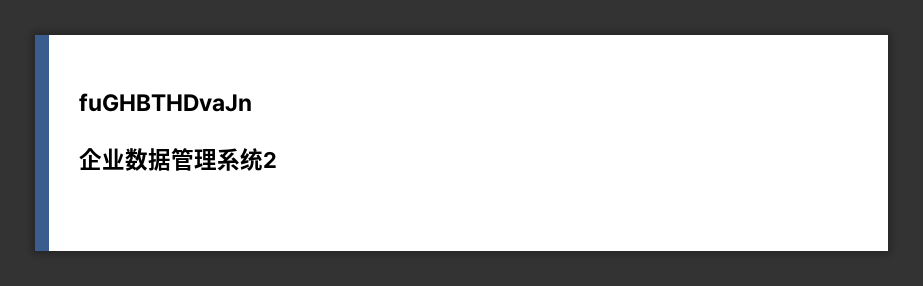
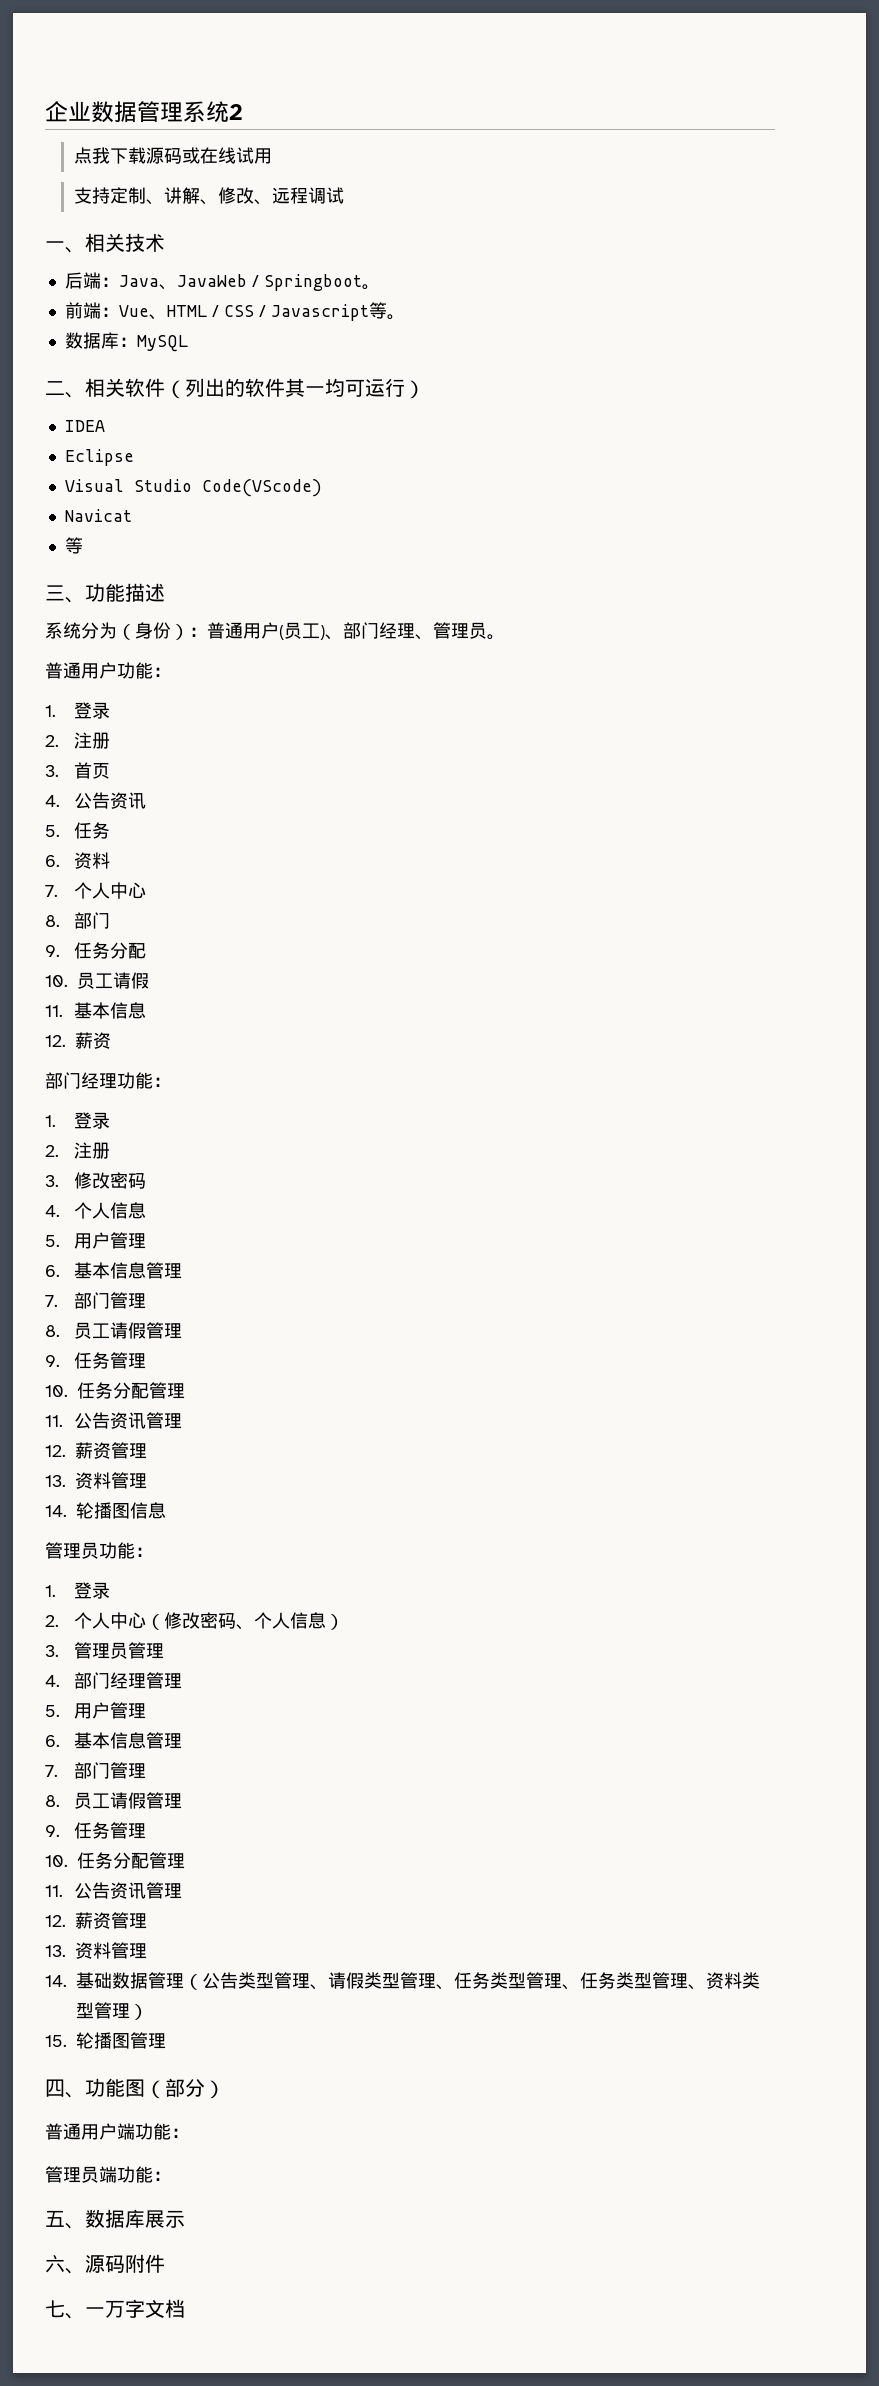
- fuGHBTHDvaJn
+ 点我下载源码或在线试用
+ 支持定制、讲解、修改、远程调试
+ 一、相关技术
+ 后端：Java、JavaWeb / Springboot。
+ 前端：Vue、HTML / CSS / Javascript等。
+ 数据库：MySQL
+ 二、相关软件（列出的软件其一均可运行）
+ IDEA
+ Eclipse
+ Visual Studio Code(VScode)
+ Navicat
+ 等
+ 三、功能描述
+ 系统分为（身份）：普通用户(员工)、部门经理、管理员。
+ 普通用户功能：
+ 1.登录
+ 2.注册
+ 3.首页
+ 4.公告资讯
+ 5.任务
+ 6.资料
+ 7.个人中心
+ 8.部门
+ 9.任务分配
+ 10.员工请假
+ 11.基本信息
+ 12.薪资
+ 部门经理功能：
+ 1.登录
+ 2.注册
+ 3.修改密码
+ 4.个人信息
+ 5.用户管理
+ 6.基本信息管理
+ 7.部门管理
+ 8.员工请假管理
+ 9.任务管理
+ 10.任务分配管理
+ 11.公告资讯管理
+ 12.薪资管理
+ 13.资料管理
+ 14.轮播图信息
+ 管理员功能：
+ 1.登录
+ 2.个人中心（修改密码、个人信息）
+ 3.管理员管理
+ 4.部门经理管理
+ 5.用户管理
+ 6.基本信息管理
+ 7.部门管理
+ 8.员工请假管理
+ 9.任务管理
+ 10.任务分配管理
+ 11.公告资讯管理
+ 12.薪资管理
+ 13.资料管理
+ 14.基础数据管理（公告类型管理、请假类型管理、任务类型管理、任务类型管理、资料类型管理）
+ 15.轮播图管理
+ 四、功能图（部分）
+ 普通用户端功能：
+ 管理员端功能：
+ 五、数据库展示
+ 六、源码附件
+ 七、一万字文档

